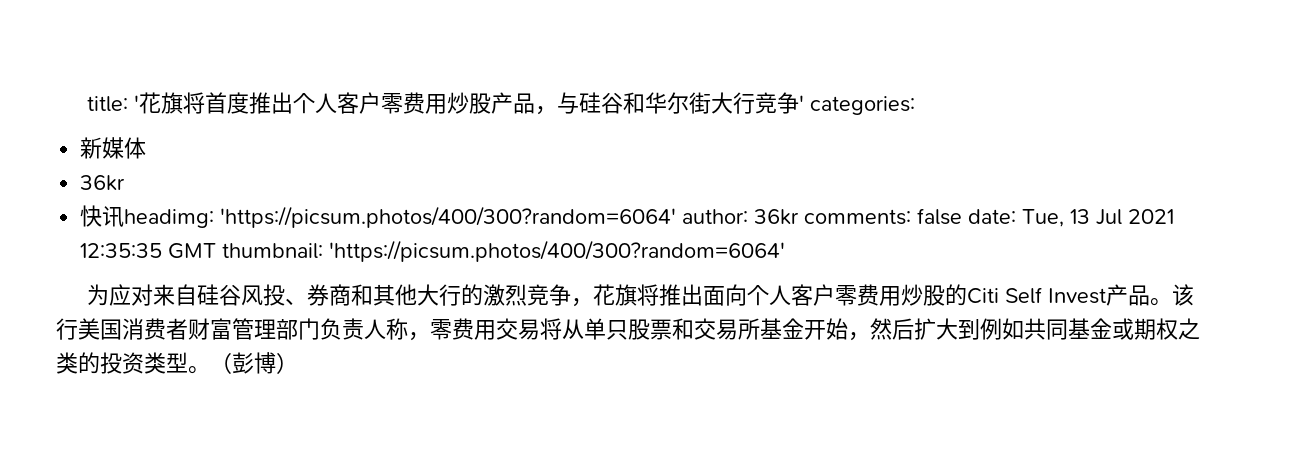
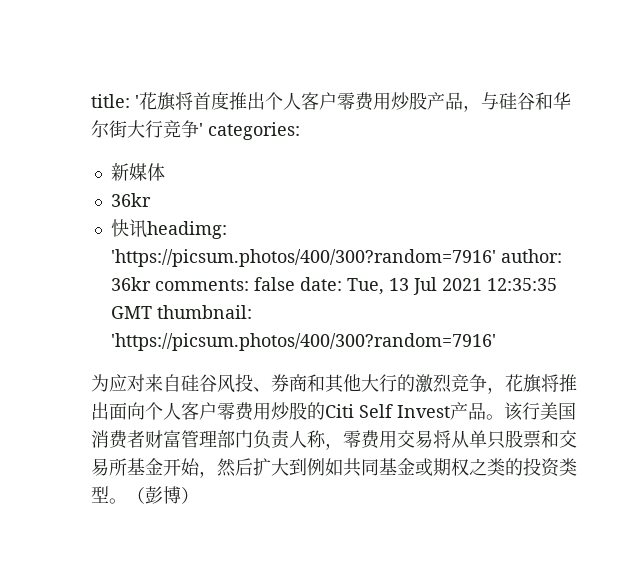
- 快讯headimg: 'https://picsum.photos/400/300?random=6064' author: 36kr comments: false date: Tue, 13 Jul 2021 12:35:35 GMT thumbnail: 'https://picsum.photos/400/300?random=6064'
+ 快讯headimg: 'https://picsum.photos/400/300?random=7916' author: 36kr comments: false date: Tue, 13 Jul 2021 12:35:35 GMT thumbnail: 'https://picsum.photos/400/300?random=7916'

